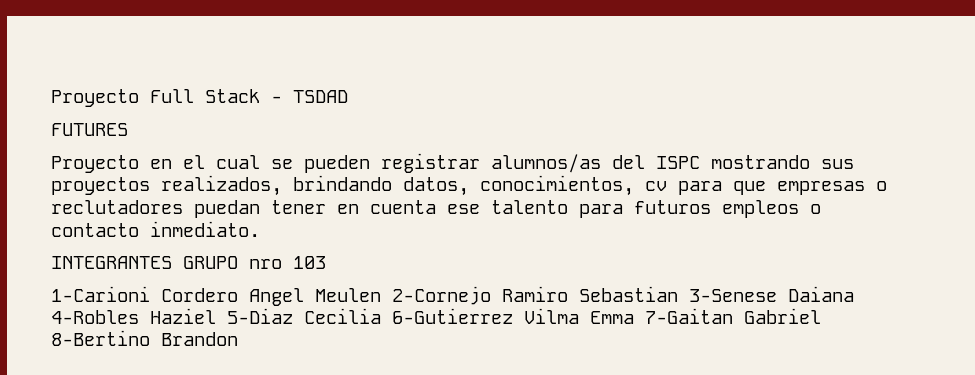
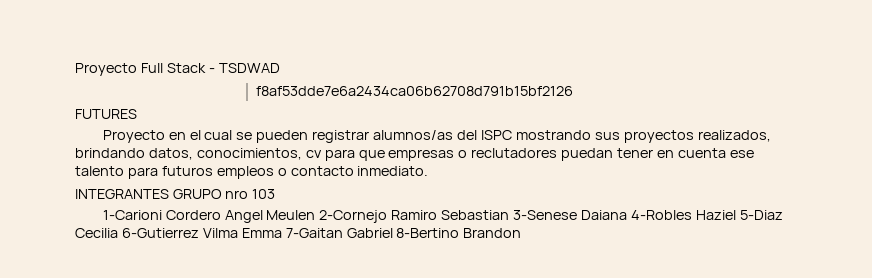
- Proyecto Full Stack - TSDAD
+ Proyecto Full Stack - TSDWAD
+ f8af53dde7e6a2434ca06b62708d791b15bf2126

